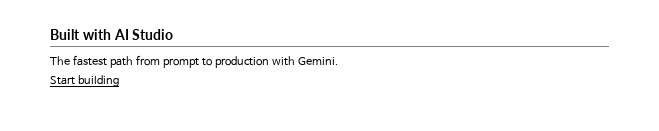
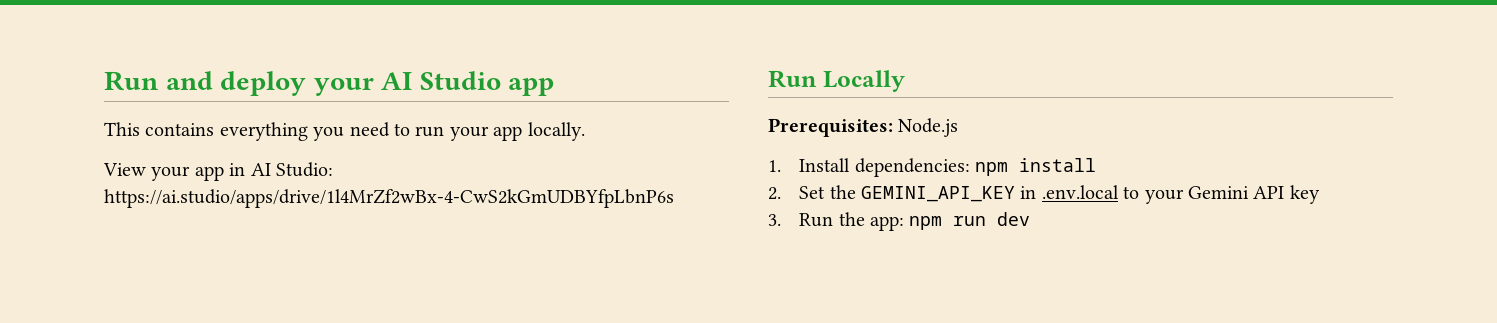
- Built with AI Studio
- The fastest path from prompt to production with Gemini.
- Start building
+ Run and deploy your AI Studio app
+ This contains everything you need to run your app locally.
+ View your app in AI Studio: https://ai.studio/apps/drive/1l4MrZf2wBx-4-CwS2kGmUDBYfpLbnP6s
+ Run Locally
+ Prerequisites: Node.js
+ 1. Install dependencies: npm install
+ 2. Set the GEMINI_API_KEY in .env.local to your Gemini API key
+ 3. Run the app: npm run dev

